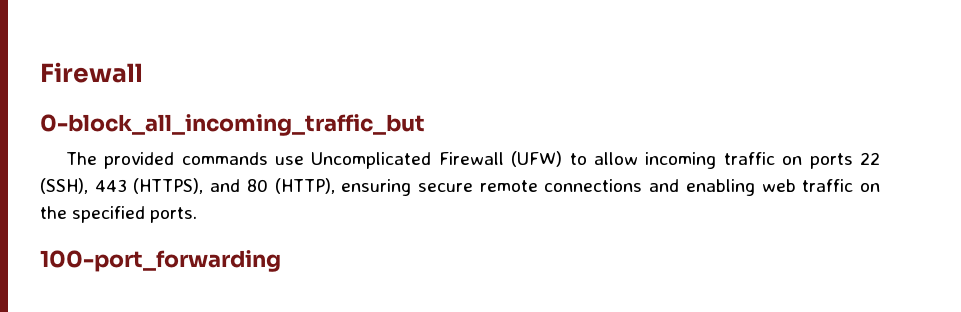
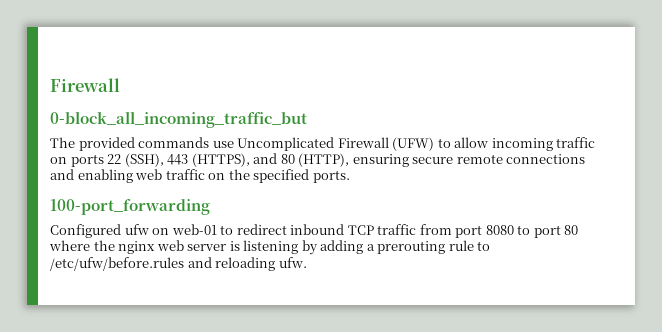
+ Configured ufw on web-01 to redirect inbound TCP traffic from port 8080 to port 80 where the nginx web server is listening by adding a prerouting rule to /etc/ufw/before.rules and reloading ufw.

